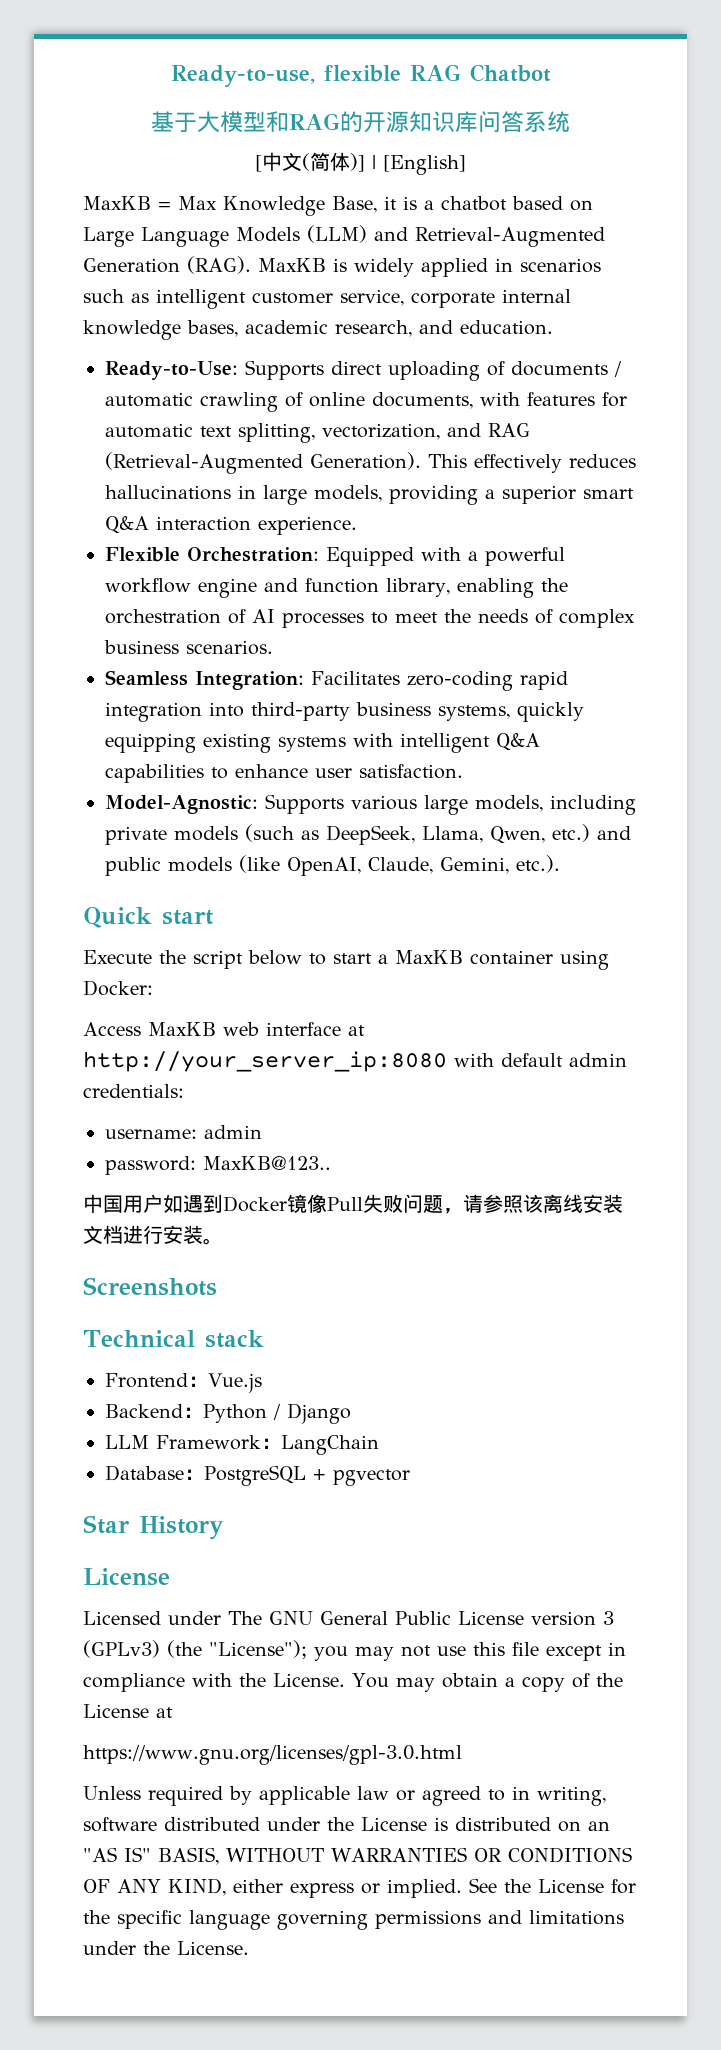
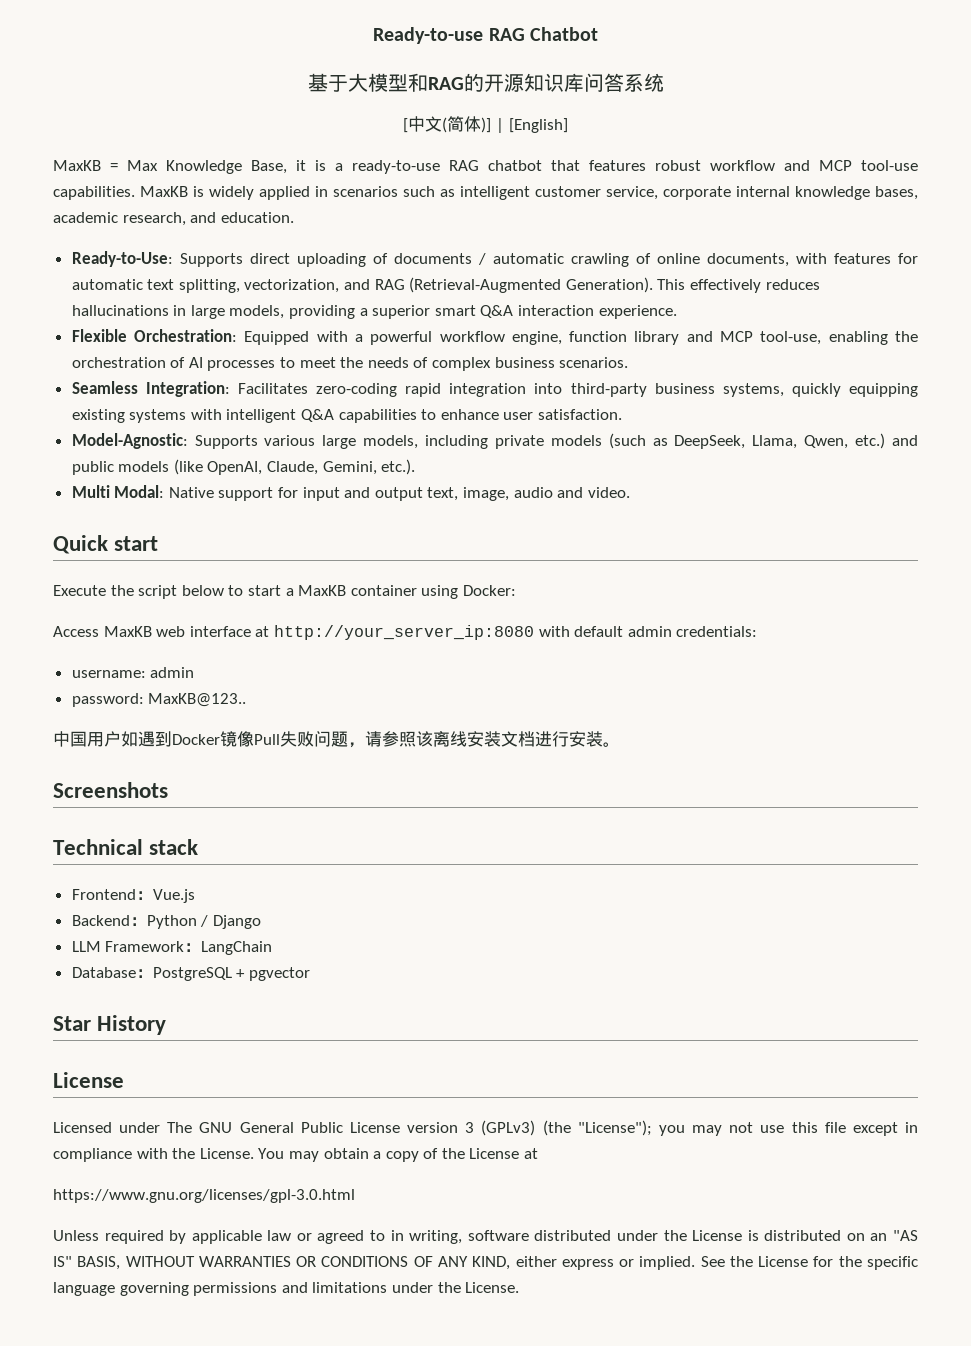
- Ready-to-use, flexible RAG Chatbot
+ Ready-to-use RAG Chatbot
- MaxKB = Max Knowledge Base, it is a chatbot based on Large Language Models (LLM) and Retrieval-Augmented Generation (RAG).
+ MaxKB = Max Knowledge Base, it is a ready-to-use RAG chatbot that features robust workflow and MCP tool-use capabilities.
- Flexible Orchestration: Equipped with a powerful workflow engine and function library, enabling the orchestration of AI processes to meet the needs of complex business scenarios.
+ Flexible Orchestration: Equipped with a powerful workflow engine, function library and MCP tool-use, enabling the orchestration of AI processes to meet the needs of complex business scenarios.
+ Multi Modal: Native support for input and output text, image, audio and video.

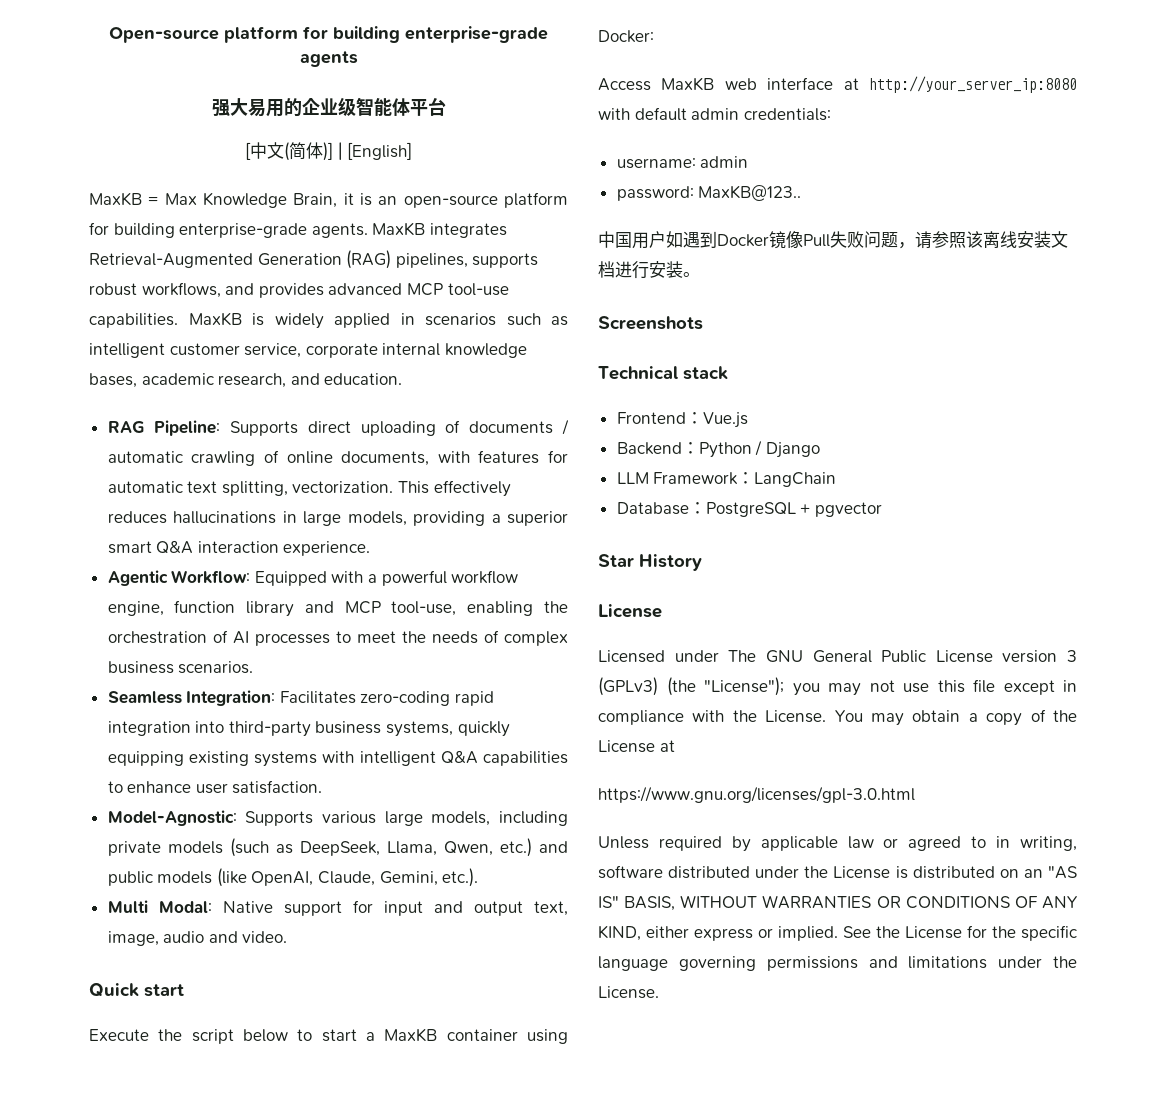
- Ready-to-use RAG Chatbot
- 基于大模型和RAG的开源知识库问答系统
+ Open-source platform for building enterprise-grade agents
+ 强大易用的企业级智能体平台
- MaxKB = Max Knowledge Base, it is a ready-to-use RAG chatbot that features robust workflow and MCP tool-use capabilities.
+ MaxKB = Max Knowledge Brain, it is an open-source platform for building enterprise-grade agents. MaxKB integrates Retrieval-Augmented Generation (RAG) pipelines, supports robust workflows, and provides advanced MCP tool-use capabilities.
- Ready-to-Use: Supports direct uploading of documents / automatic crawling of online documents, with features for automatic text splitting, vectorization, and RAG (Retrieval-Augmented Generation).
+ RAG Pipeline: Supports direct uploading of documents / automatic crawling of online documents, with features for automatic text splitting, vectorization.
- Flexible Orchestration: Equipped with a powerful workflow engine, function library and MCP tool-use, enabling the orchestration of AI processes to meet the needs of complex business scenarios.
+ Agentic Workflow: Equipped with a powerful workflow engine, function library and MCP tool-use, enabling the orchestration of AI processes to meet the needs of complex business scenarios.

